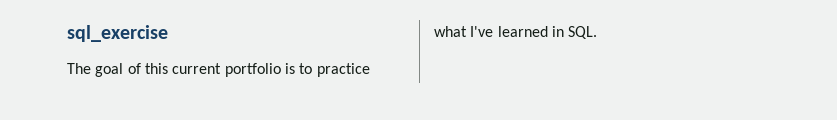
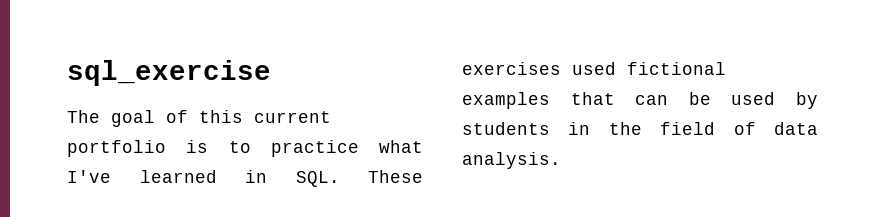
- The goal of this current portfolio is to practice what I've learned in SQL.
+ The goal of this current portfolio is to practice what I've learned in SQL. These exercises used fictional examples that can be used by students in the field of data analysis.

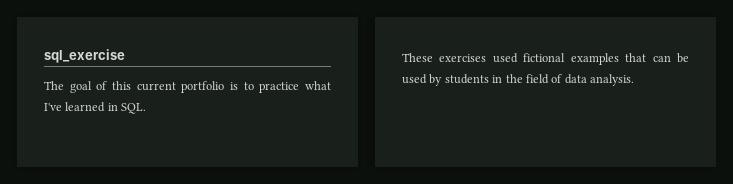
- The goal of this current portfolio is to practice what I've learned in SQL. These exercises used fictional examples that can be used by students in the field of data analysis.
+ The goal of this current portfolio is to practice what I've learned in SQL.
+ These exercises used fictional examples that can be used by students in the field of data analysis.

